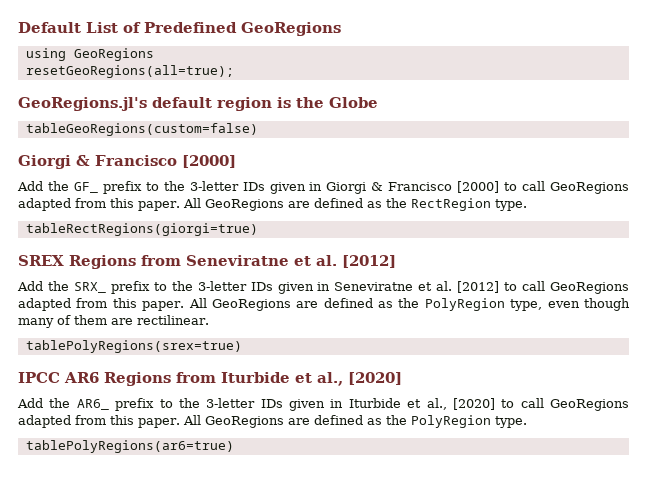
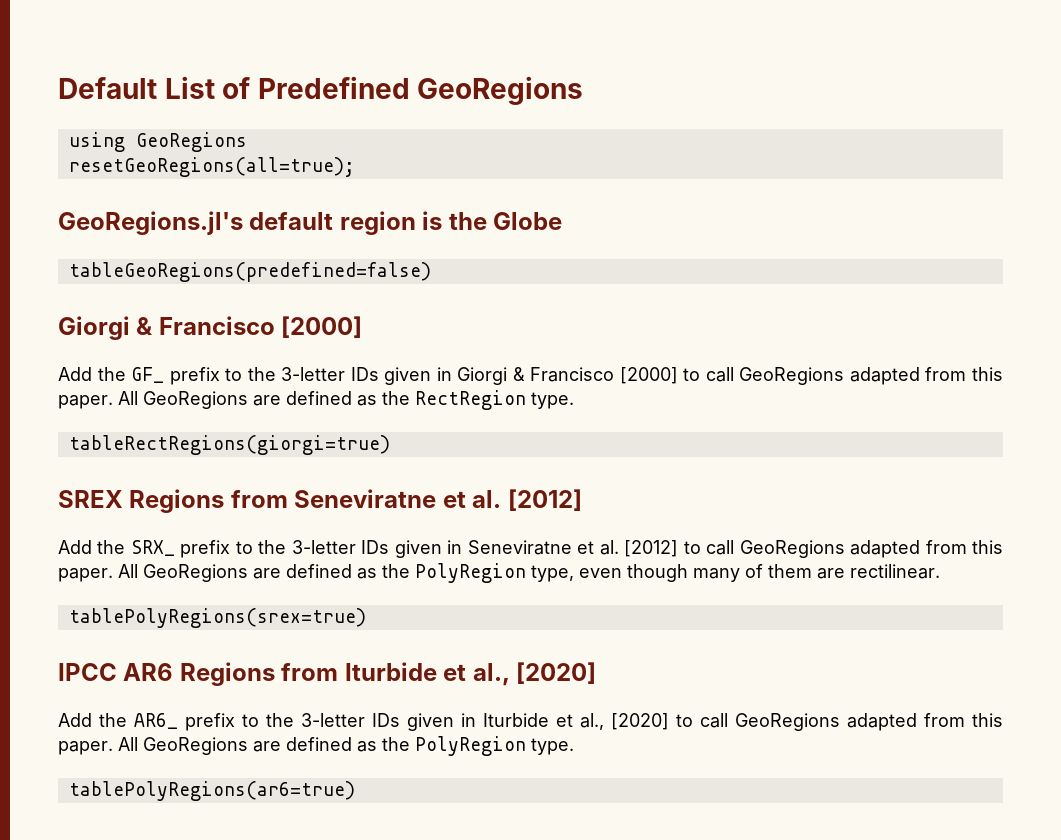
- tableGeoRegions(custom=false)
+ tableGeoRegions(predefined=false)

